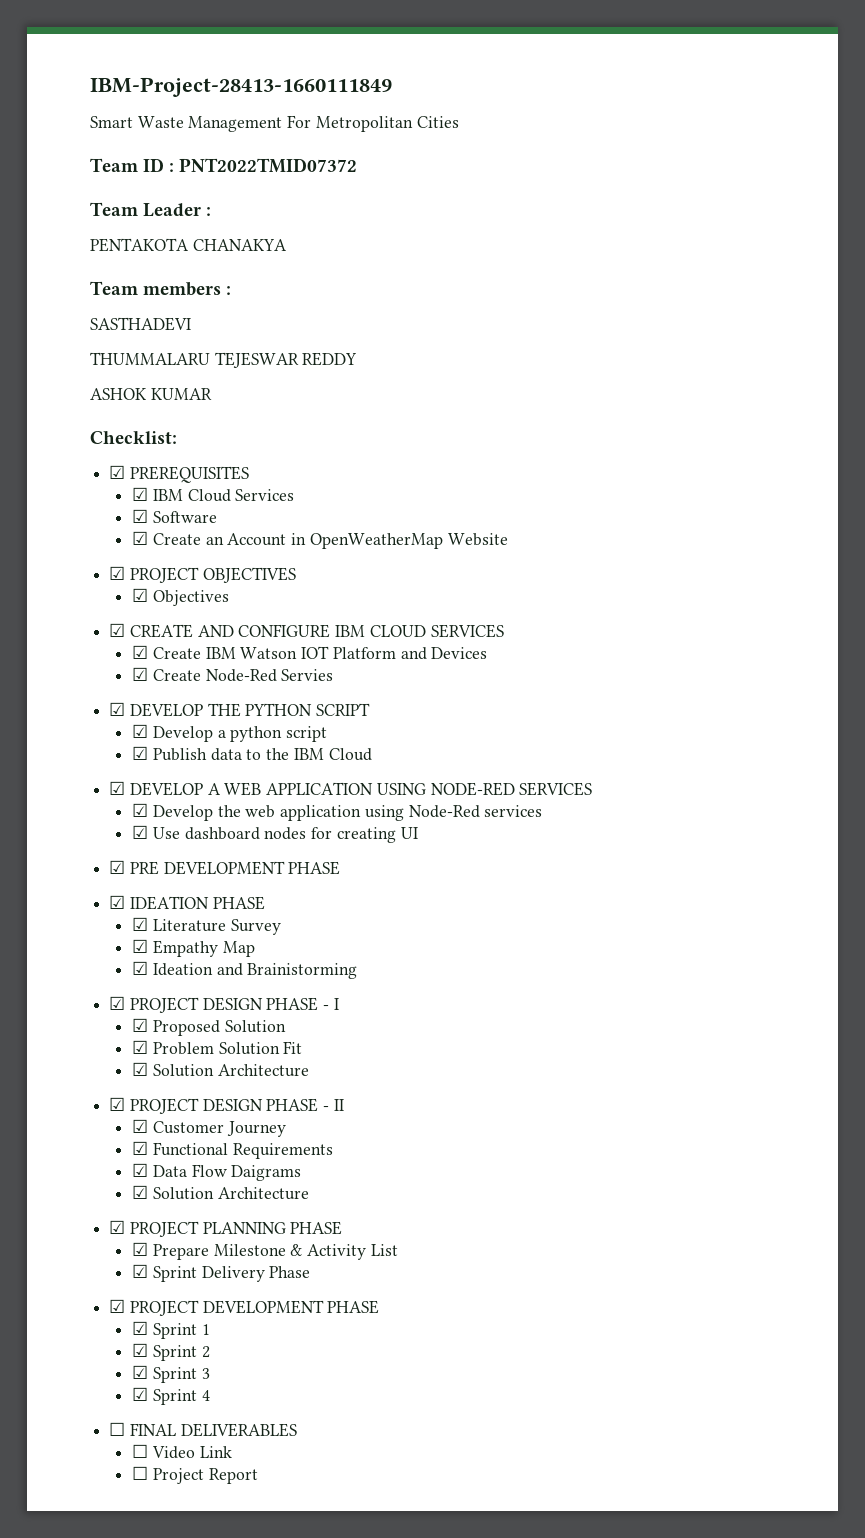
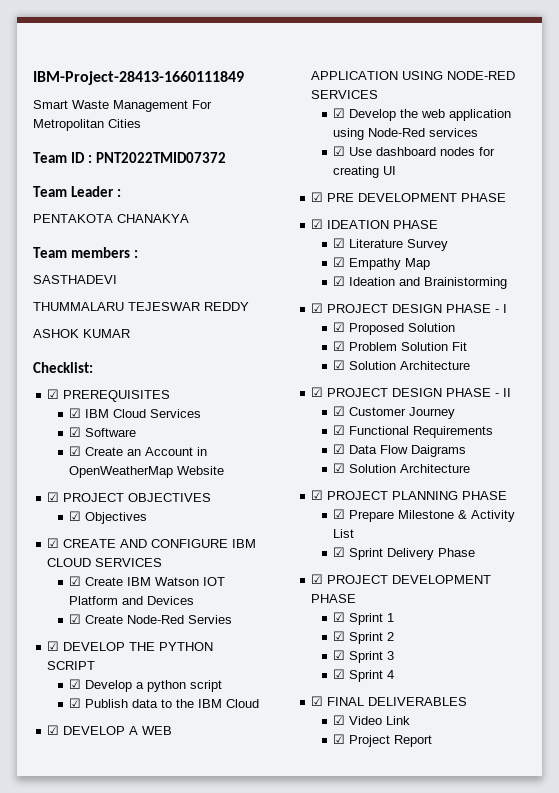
- ☐ FINAL DELIVERABLES
+ ☑ FINAL DELIVERABLES
- ☐ Video Link
+ ☑ Video Link
- ☐ Project Report
+ ☑ Project Report

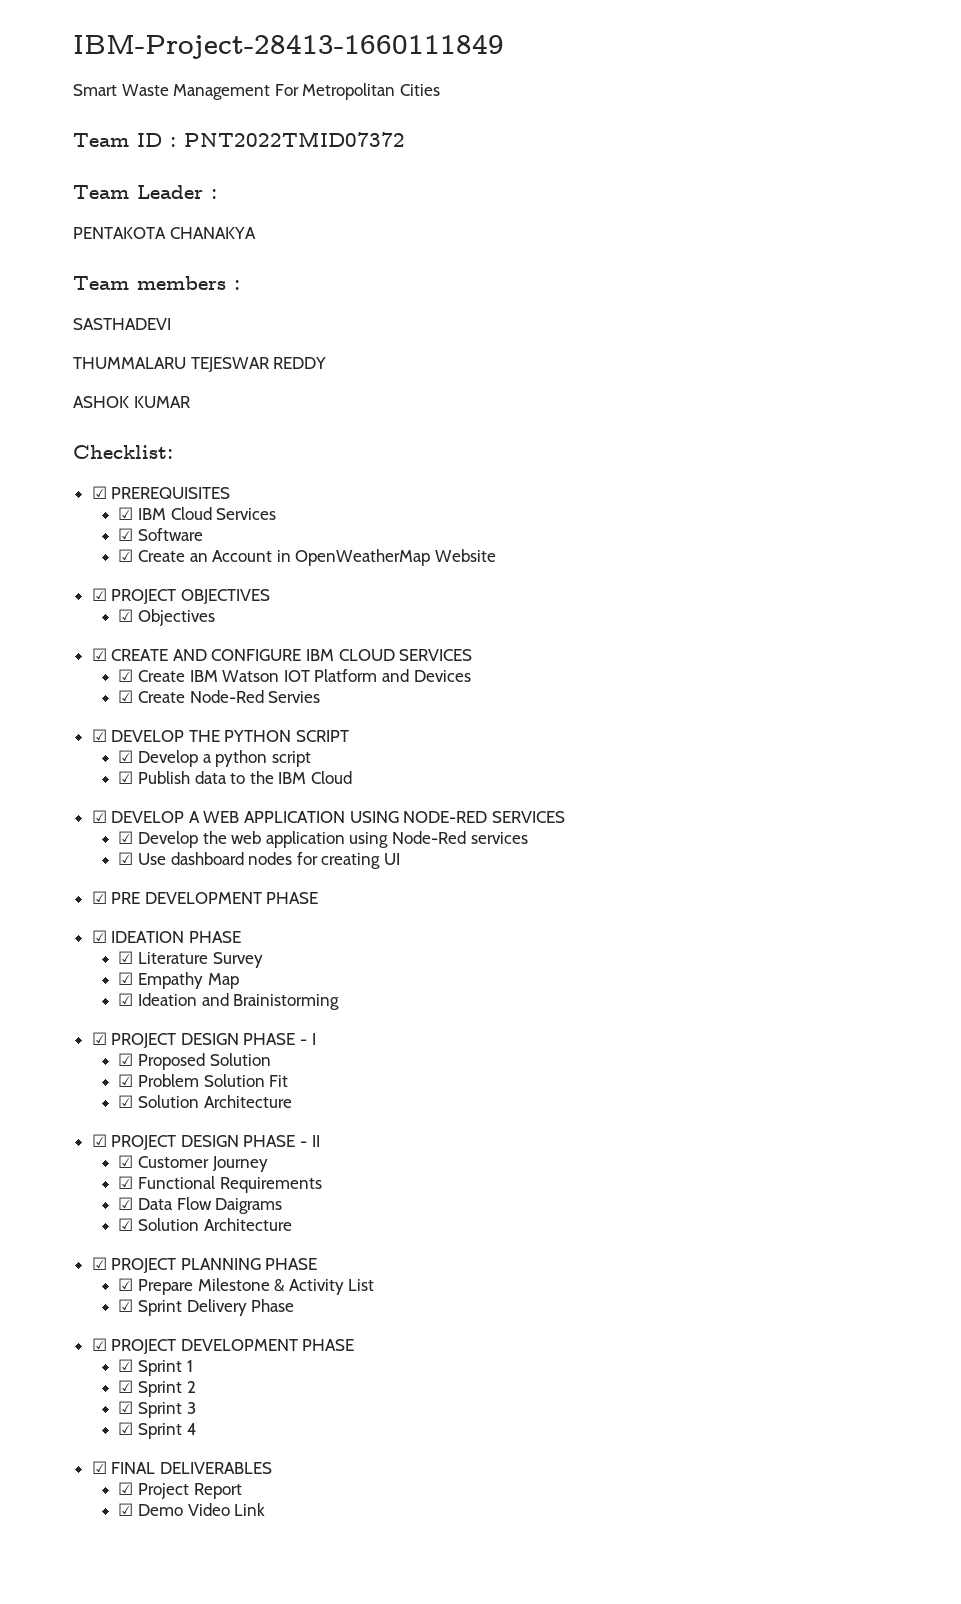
- ☑ Video Link
+ ☑ Project Report
+ ☑ Demo Video Link
- ☑ Project Report

